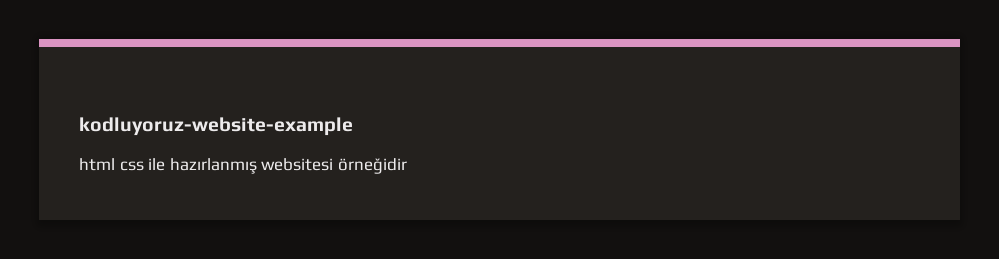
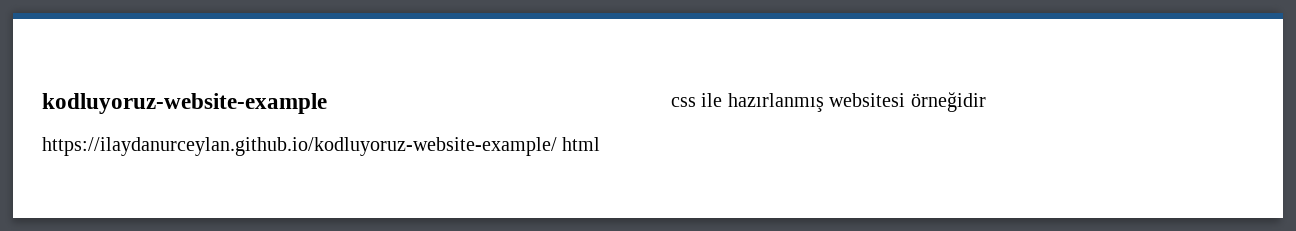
- html css ile hazırlanmış websitesi örneğidir
+ https://ilaydanurceylan.github.io/kodluyoruz-website-example/ html css ile hazırlanmış websitesi örneğidir

